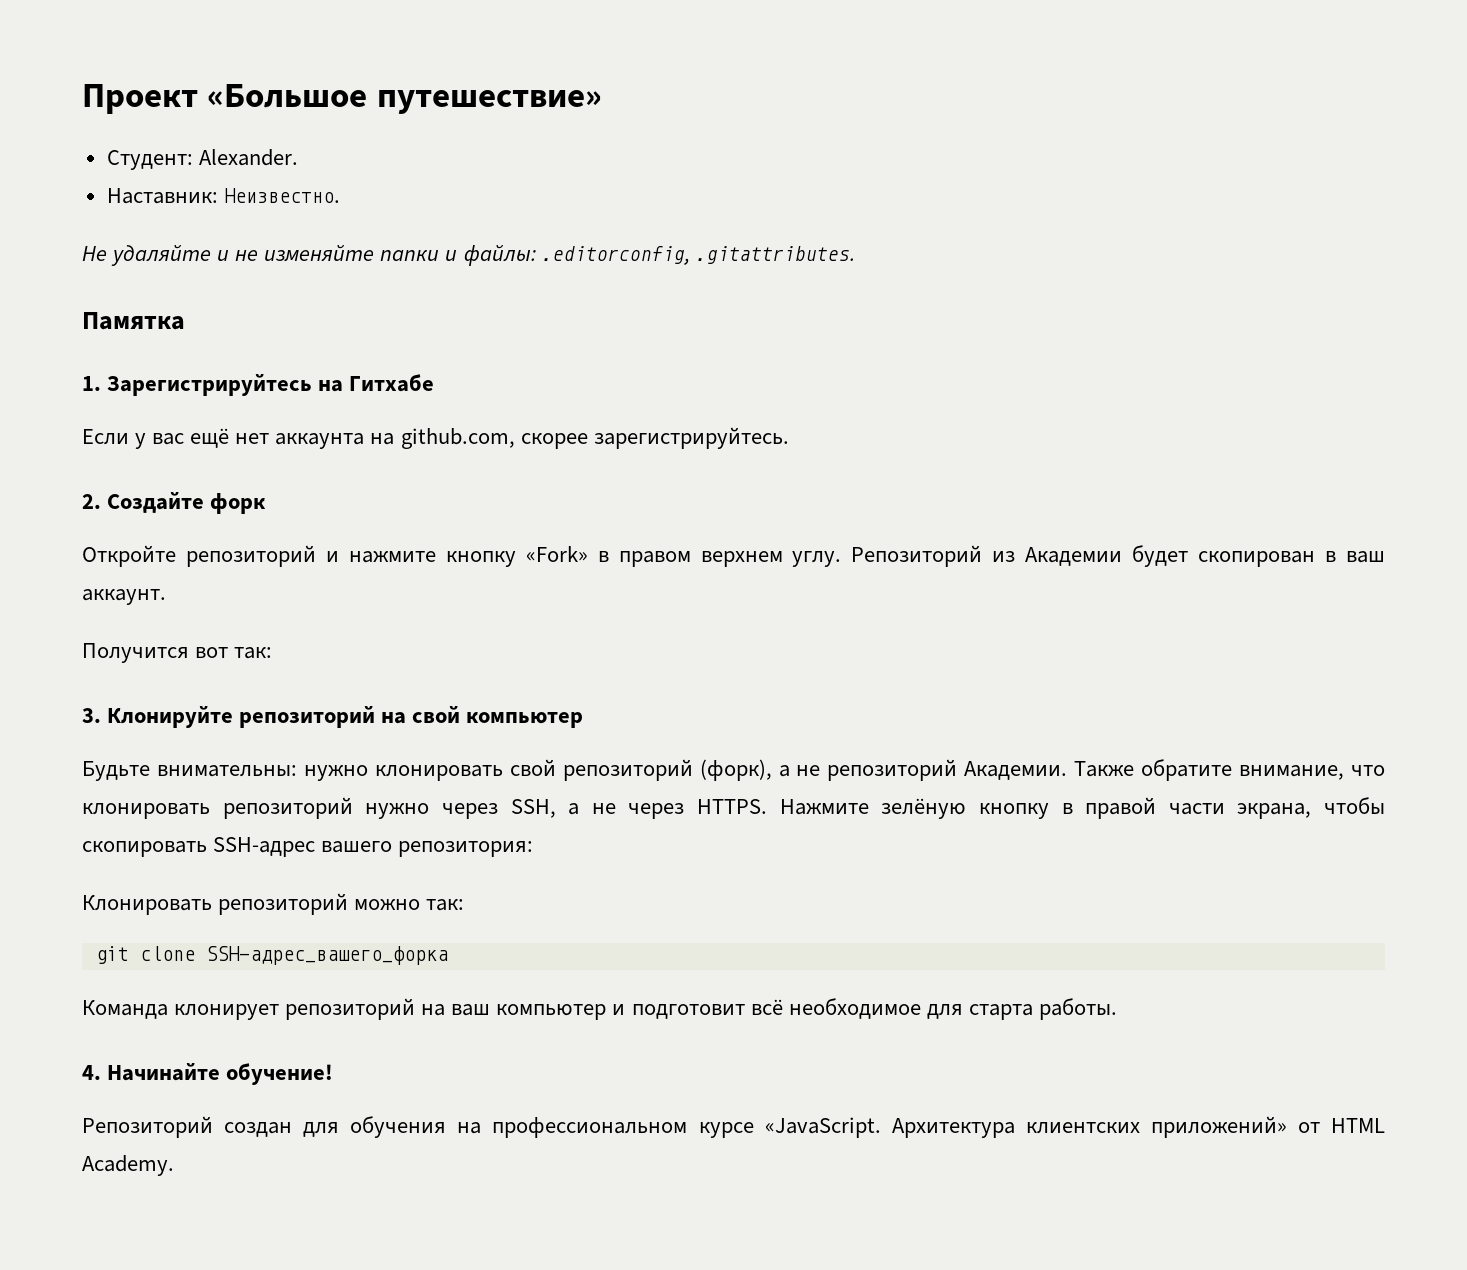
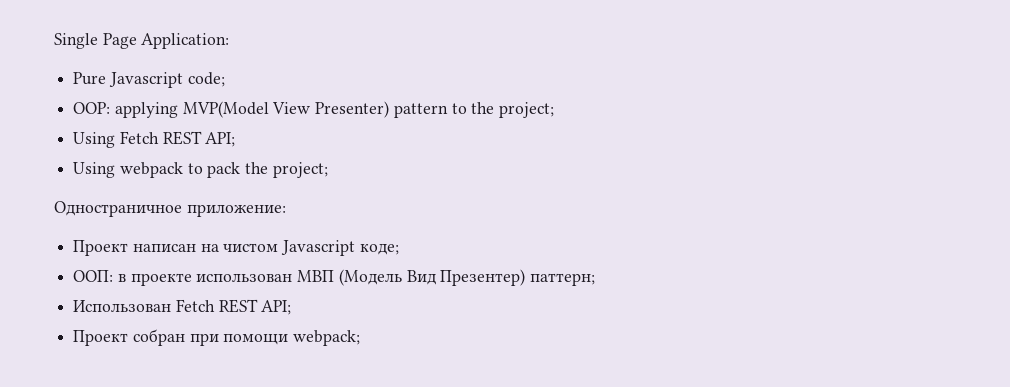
- Проект «Большое путешествие»
- Студент: Alexander.
- Наставник: Неизвестно.
- Не удаляйте и не изменяйте папки и файлы: .editorconfig, .gitattributes.
- Памятка
- 1. Зарегистрируйтесь на Гитхабе
- Если у вас ещё нет аккаунта на github.com, скорее зарегистрируйтесь.
- 2. Создайте форк
- Откройте репозиторий и нажмите кнопку «Fork» в правом верхнем углу. Репозиторий из Академии будет скопирован в ваш аккаунт.
- Получится вот так:
- 3. Клонируйте репозиторий на свой компьютер
- Будьте внимательны: нужно клонировать свой репозиторий (форк), а не репозиторий Академии. Также обратите внимание, что клонировать репозиторий нужно через SSH, а не через HTTPS. Нажмите зелёную кнопку в правой части экрана, чтобы скопировать SSH-адрес вашего репозитория:
- Клонировать репозиторий можно так:
- git clone SSH-адрес_вашего_форка
- Команда клонирует репозиторий на ваш компьютер и подготовит всё необходимое для старта работы.
- 4. Начинайте обучение!
- Репозиторий создан для обучения на профессиональном курсе «JavaScript. Архитектура клиентских приложений» от HTML Academy.
+ Single Page Application:
+ Pure Javascript code;
+ OOP: applying MVP(Model View Presenter) pattern to the project;
+ Using Fetch REST API;
+ Using webpack to pack the project;
+ Одностраничное приложение:
+ Проект написан на чистом Javascript коде;
+ ООП: в проекте использован МВП (Модель Вид Презентер) паттерн;
+ Использован Fetch REST API;
+ Проект собран при помощи webpack;

